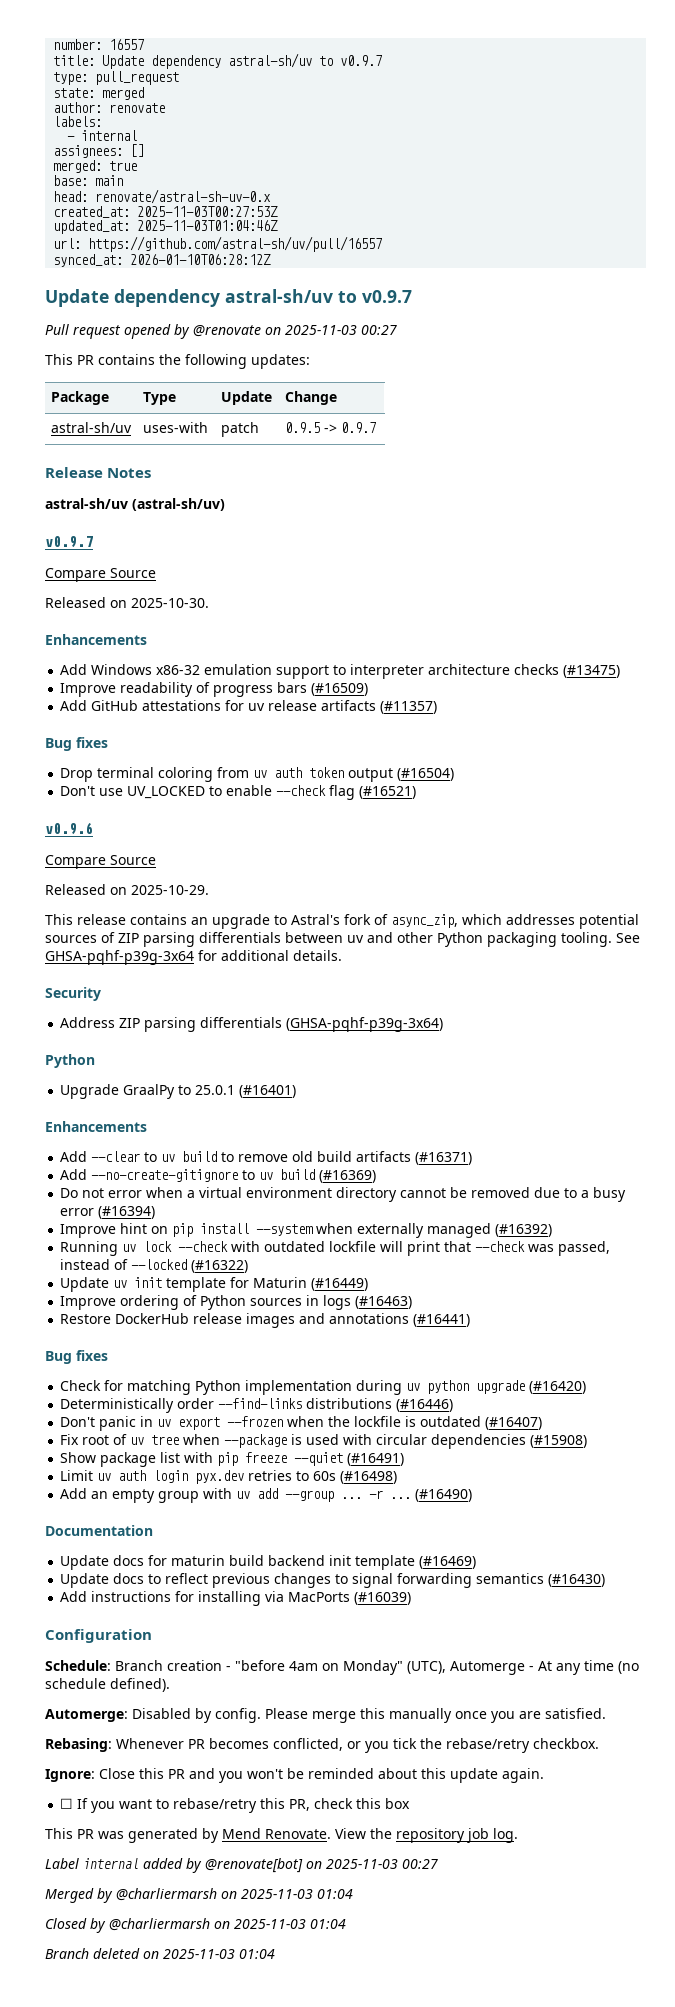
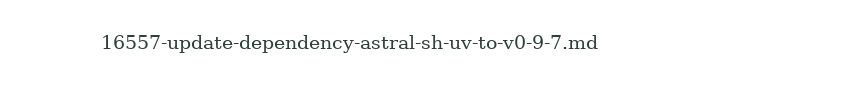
- number: 16557
- title: Update dependency astral-sh/uv to v0.9.7
- type: pull_request
- state: merged
- author: renovate
- labels:
- - internal
- assignees: []
- merged: true
- base: main
- head: renovate/astral-sh-uv-0.x
- created_at: 2025-11-03T00:27:53Z
- updated_at: 2025-11-03T01:04:46Z
- url: https://github.com/astral-sh/uv/pull/16557
- synced_at: 2026-01-10T06:28:12Z
- Update dependency astral-sh/uv to v0.9.7
- Pull request opened by @renovate on 2025-11-03 00:27
- This PR contains the following updates:
- Package | Type | Update | Change
- astral-sh/uv | uses-with | patch | 0.9.5 -> 0.9.7
- Release Notes
- astral-sh/uv (astral-sh/uv)
- v0.9.7
- Compare Source
- Released on 2025-10-30.
- Enhancements
- Add Windows x86-32 emulation support to interpreter architecture checks (#13475)
- Improve readability of progress bars (#16509)
- Add GitHub attestations for uv release artifacts (#11357)
- Bug fixes
- Drop terminal coloring from uv auth token output (#16504)
- Don't use UV_LOCKED to enable --check flag (#16521)
- v0.9.6
- Compare Source
- Released on 2025-10-29.
- This release contains an upgrade to Astral's fork of async_zip, which addresses potential sources of ZIP parsing differentials between uv and other Python packaging tooling. See GHSA-pqhf-p39g-3x64 for additional details.
- Security
- Address ZIP parsing differentials (GHSA-pqhf-p39g-3x64)
- Python
- Upgrade GraalPy to 25.0.1 (#16401)
- Enhancements
- Add --clear to uv build to remove old build artifacts (#16371)
- Add --no-create-gitignore to uv build (#16369)
- Do not error when a virtual environment directory cannot be removed due to a busy error (#16394)
- Improve hint on pip install --system when externally managed (#16392)
- Running uv lock --check with outdated lockfile will print that --check was passed, instead of --locked (#16322)
- Update uv init template for Maturin (#16449)
- Improve ordering of Python sources in logs (#16463)
- Restore DockerHub release images and annotations (#16441)
- Bug fixes
- Check for matching Python implementation during uv python upgrade (#16420)
- Deterministically order --find-links distributions (#16446)
- Don't panic in uv export --frozen when the lockfile is outdated (#16407)
- Fix root of uv tree when --package is used with circular dependencies (#15908)
- Show package list with pip freeze --quiet (#16491)
- Limit uv auth login pyx.dev retries to 60s (#16498)
- Add an empty group with uv add --group ... -r ... (#16490)
- Documentation
- Update docs for maturin build backend init template (#16469)
- Update docs to reflect previous changes to signal forwarding semantics (#16430)
- Add instructions for installing via MacPorts (#16039)
- Configuration
- Schedule: Branch creation - "before 4am on Monday" (UTC), Automerge - At any time (no schedule defined).
- Automerge: Disabled by config. Please merge this manually once you are satisfied.
- Rebasing: Whenever PR becomes conflicted, or you tick the rebase/retry checkbox.
- Ignore: Close this PR and you won't be reminded about this update again.
- ☐ If you want to rebase/retry this PR, check this box
- This PR was generated by Mend Renovate. View the repository job log.
- Label internal added by @renovate[bot] on 2025-11-03 00:27
- Merged by @charliermarsh on 2025-11-03 01:04
- Closed by @charliermarsh on 2025-11-03 01:04
- Branch deleted on 2025-11-03 01:04
+ 16557-update-dependency-astral-sh-uv-to-v0-9-7.md

